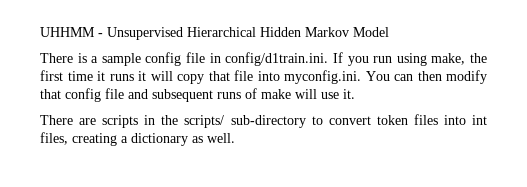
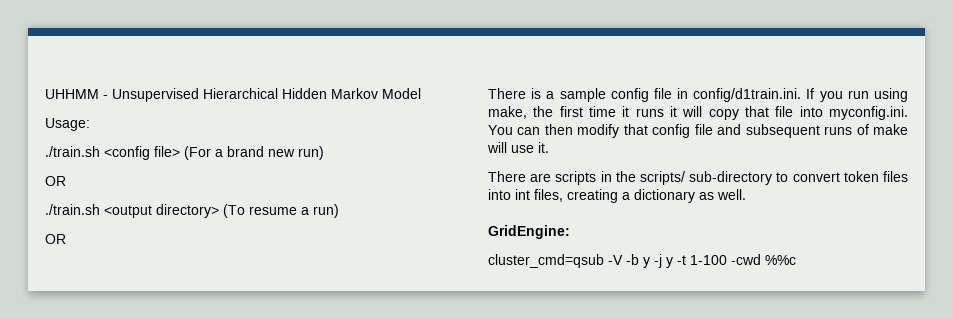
+ Usage:
+ ./train.sh <config file> (For a brand new run)
+ OR
+ ./train.sh <output directory> (To resume a run)
+ OR
+ GridEngine:
+ cluster_cmd=qsub -V -b y -j y -t 1-100 -cwd %%c

